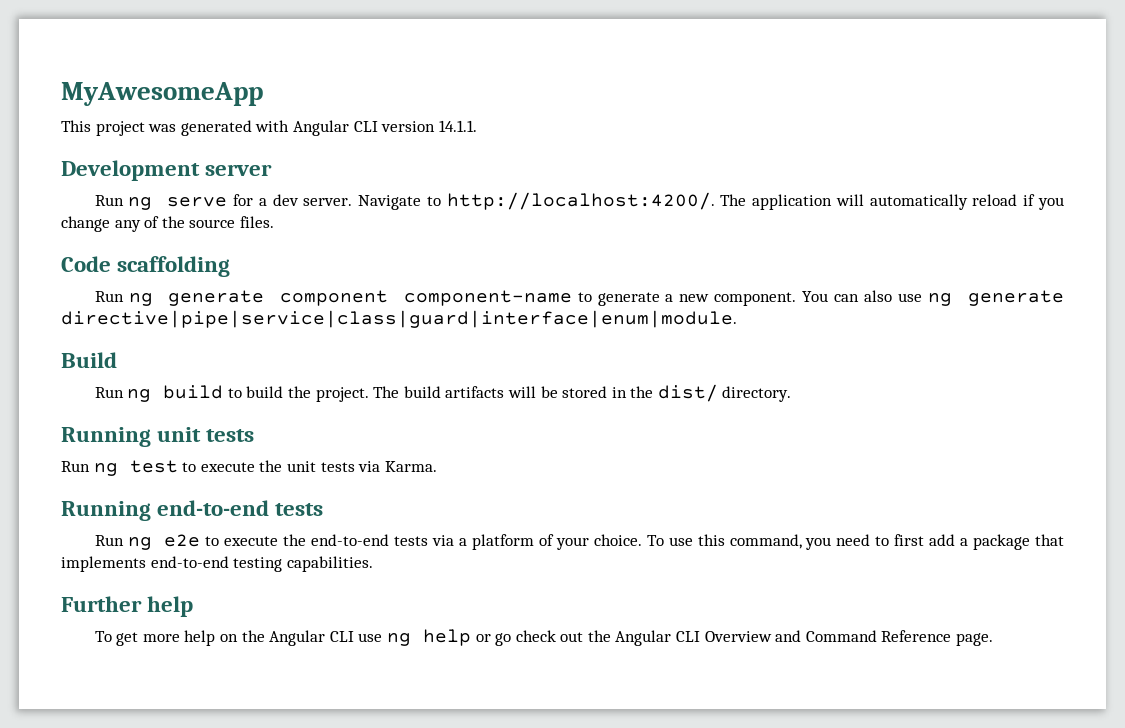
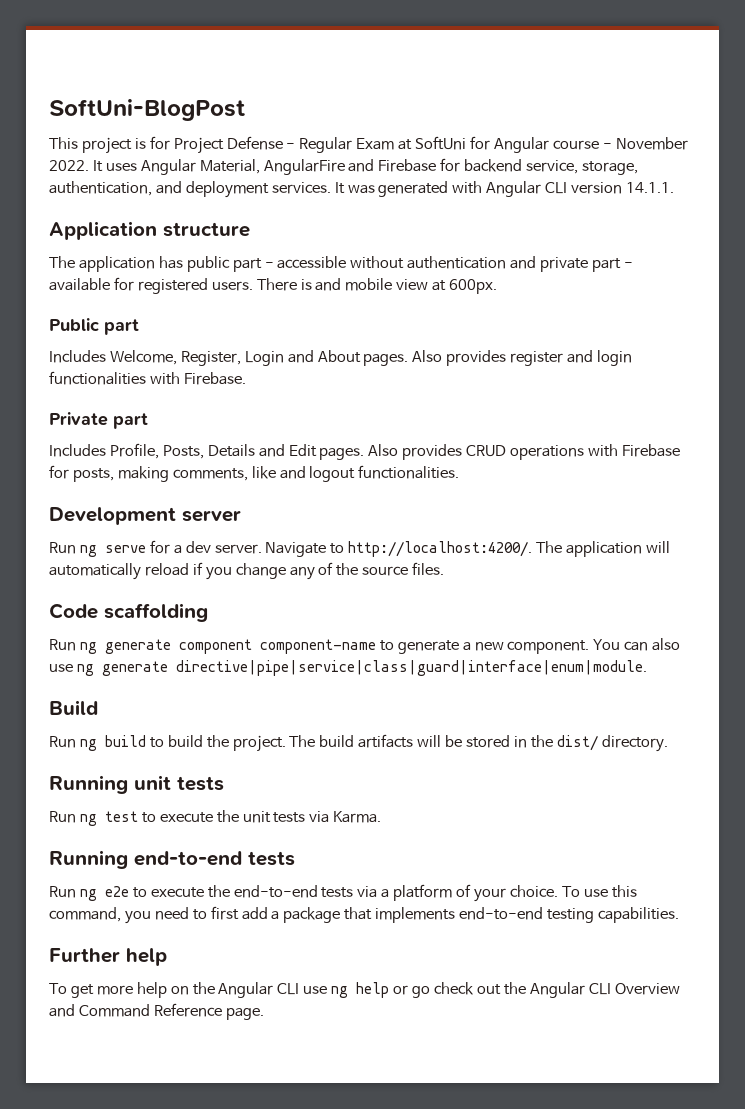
- MyAwesomeApp
+ SoftUni-BlogPost
- This project was generated with Angular CLI version 14.1.1.
+ This project is for Project Defense - Regular Exam at SoftUni for Angular course - November 2022. It uses Angular Material, AngularFire and Firebase for backend service, storage, authentication, and deployment services. It was generated with Angular CLI version 14.1.1.
+ Application structure
+ The application has public part - accessible without authentication and private part - available for registered users. There is and mobile view at 600px.
+ Public part
+ Includes Welcome, Register, Login and About pages. Also provides register and login functionalities with Firebase.
+ Private part
+ Includes Profile, Posts, Details and Edit pages. Also provides CRUD operations with Firebase for posts, making comments, like and logout functionalities.

